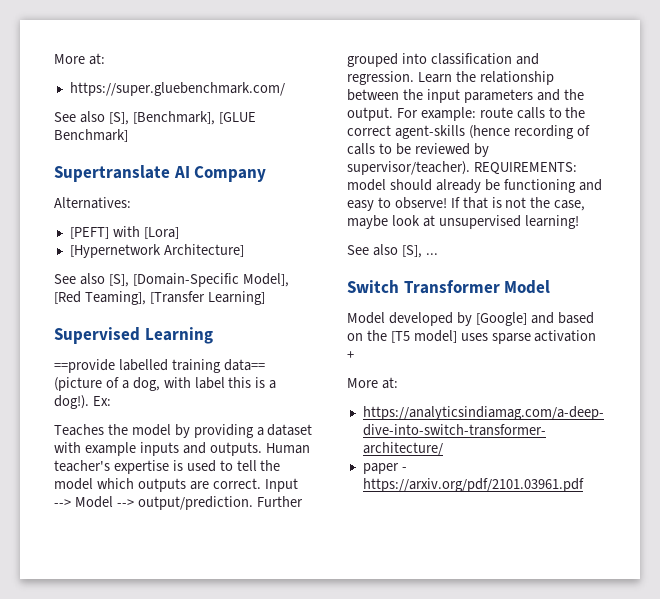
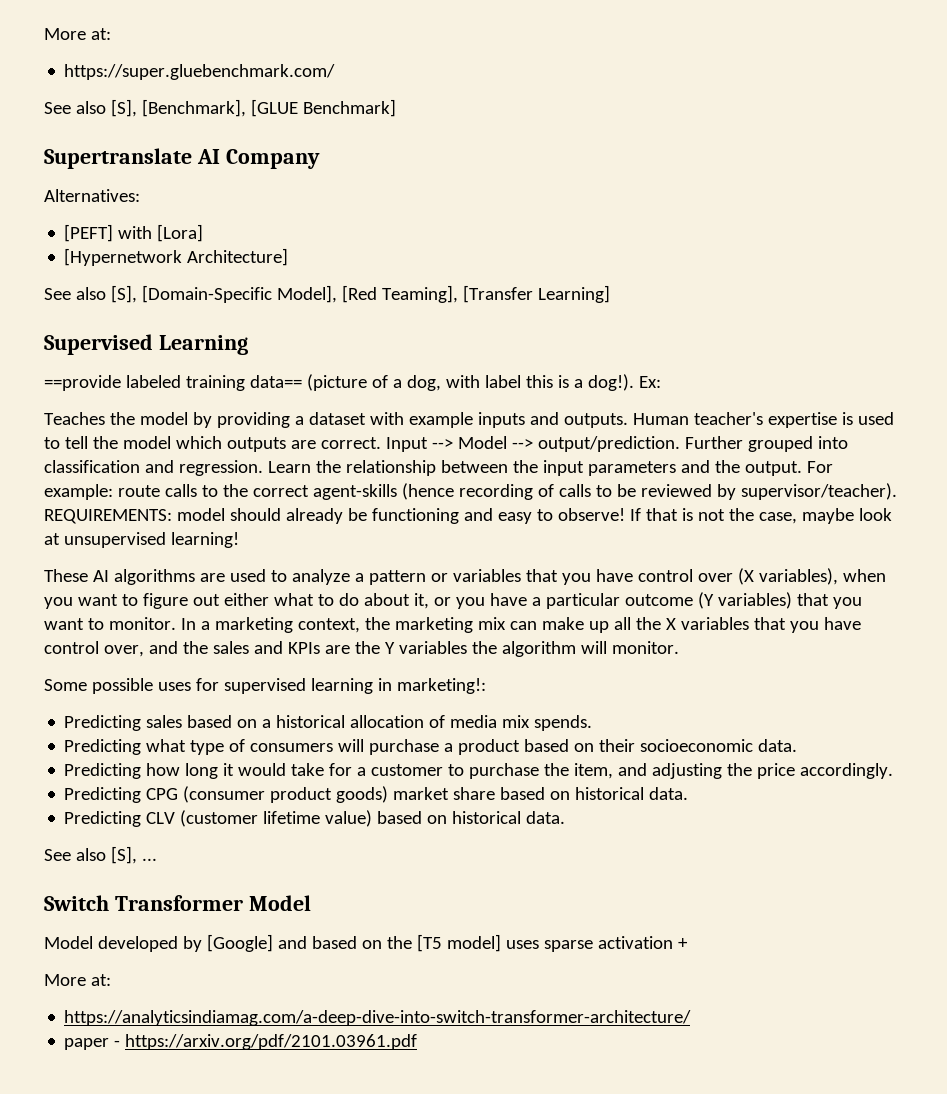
- ==provide labelled training data== (picture of a dog, with label this is a dog!).
+ ==provide labeled training data== (picture of a dog, with label this is a dog!).
+ These AI algorithms are used to analyze a pattern or variables that you have control over (X variables), when you want to figure out either what to do about it, or you have a particular outcome (Y variables) that you want to monitor. In a marketing context, the marketing mix can make up all the X variables that you have control over, and the sales and KPIs are the Y variables the algorithm will monitor.
+ Some possible uses for supervised learning in marketing!:
+ Predicting sales based on a historical allocation of media mix spends.
+ Predicting what type of consumers will purchase a product based on their socioeconomic data.
+ Predicting how long it would take for a customer to purchase the item, and adjusting the price accordingly.
+ Predicting CPG (consumer product goods) market share based on historical data.
+ Predicting CLV (customer lifetime value) based on historical data.

